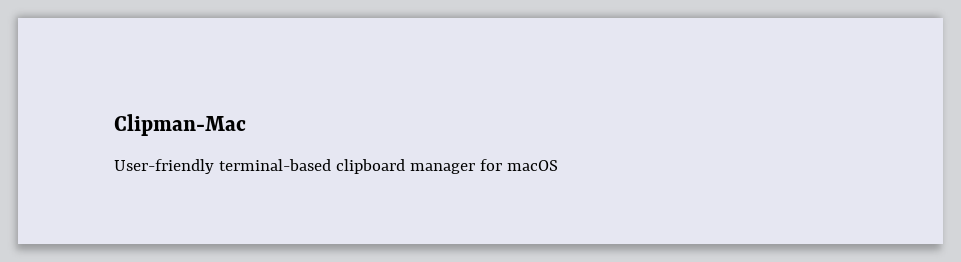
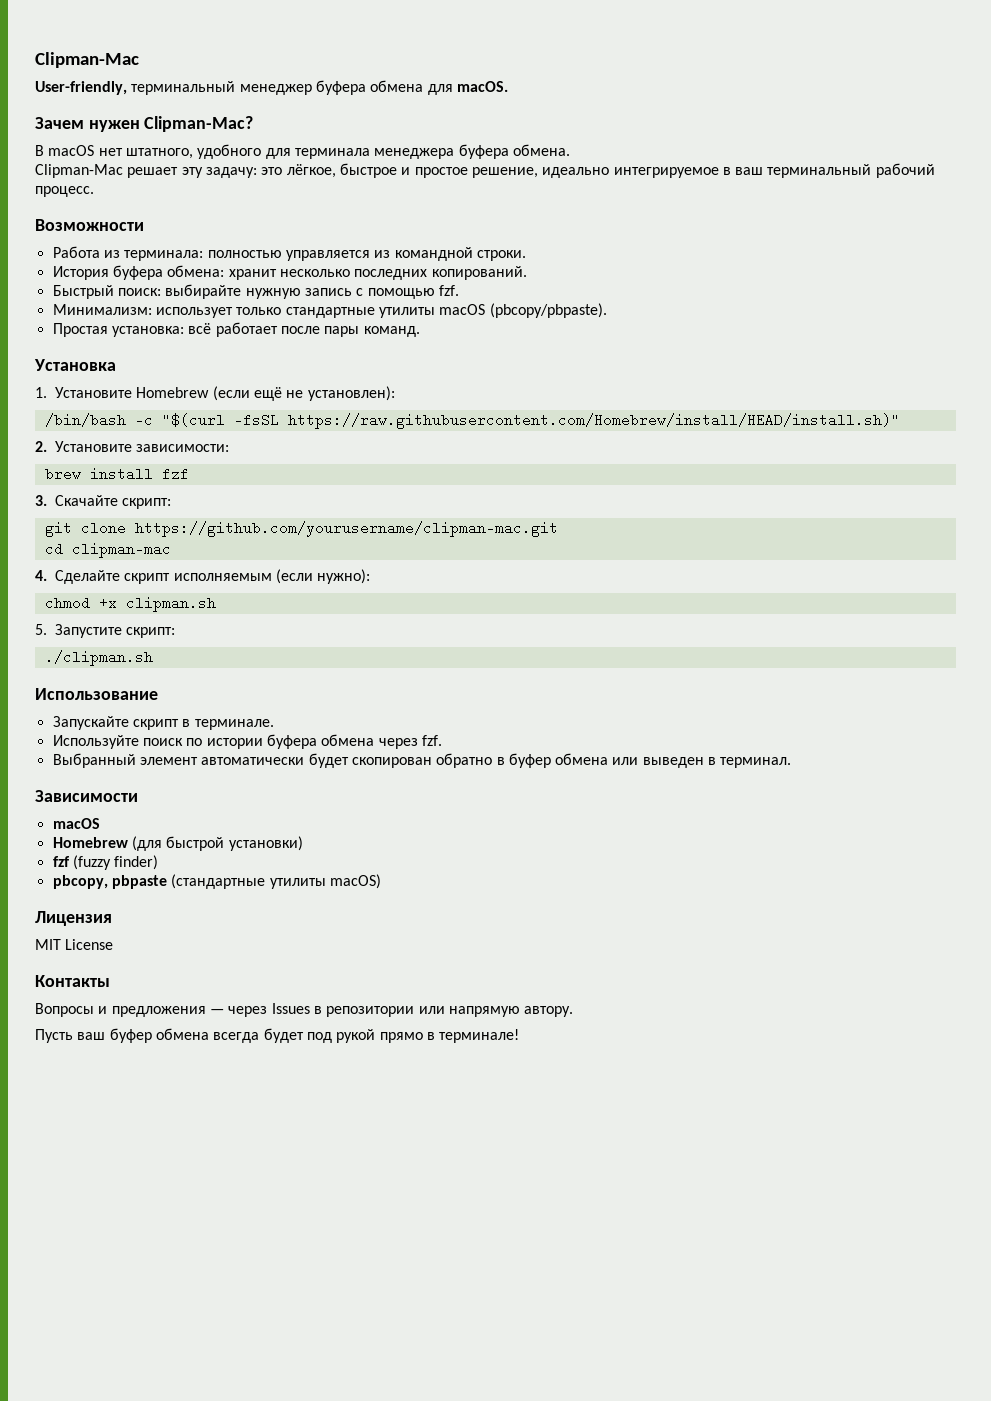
- User-friendly terminal-based clipboard manager for macOS
+ User-friendly, терминальный менеджер буфера обмена для macOS.
+ Зачем нужен Clipman-Mac?
+ В macOS нет штатного, удобного для терминала менеджера буфера обмена.
+ Clipman-Mac решает эту задачу: это лёгкое, быстрое и простое решение, идеально интегрируемое в ваш терминальный рабочий процесс.
+ Возможности
+ Работа из терминала: полностью управляется из командной строки.
+ История буфера обмена: хранит несколько последних копирований.
+ Быстрый поиск: выбирайте нужную запись с помощью fzf.
+ Минимализм: использует только стандартные утилиты macOS (pbcopy/pbpaste).
+ Простая установка: всё работает после пары команд.
+ Установка
+ 1. Установите Homebrew (если ещё не установлен):
+ /bin/bash -c "$(curl -fsSL https://raw.githubusercontent.com/Homebrew/install/HEAD/install.sh)"
+ 2. Установите зависимости:
+ brew install fzf
+ 3. Скачайте скрипт:
+ git clone https://github.com/yourusername/clipman-mac.git
+ cd clipman-mac
+ 4. Сделайте скрипт исполняемым (если нужно):
+ chmod +x clipman.sh
+ 5. Запустите скрипт:
+ ./clipman.sh
+ Использование
+ Запускайте скрипт в терминале.
+ Используйте поиск по истории буфера обмена через fzf.
+ Выбранный элемент автоматически будет скопирован обратно в буфер обмена или выведен в терминал.
+ Зависимости
+ macOS
+ Homebrew (для быстрой установки)
+ fzf (fuzzy finder)
+ pbcopy, pbpaste (стандартные утилиты macOS)
+ Лицензия
+ MIT License
+ Контакты
+ Вопросы и предложения — через Issues в репозитории или напрямую автору.
+ Пусть ваш буфер обмена всегда будет под рукой прямо в терминале!

